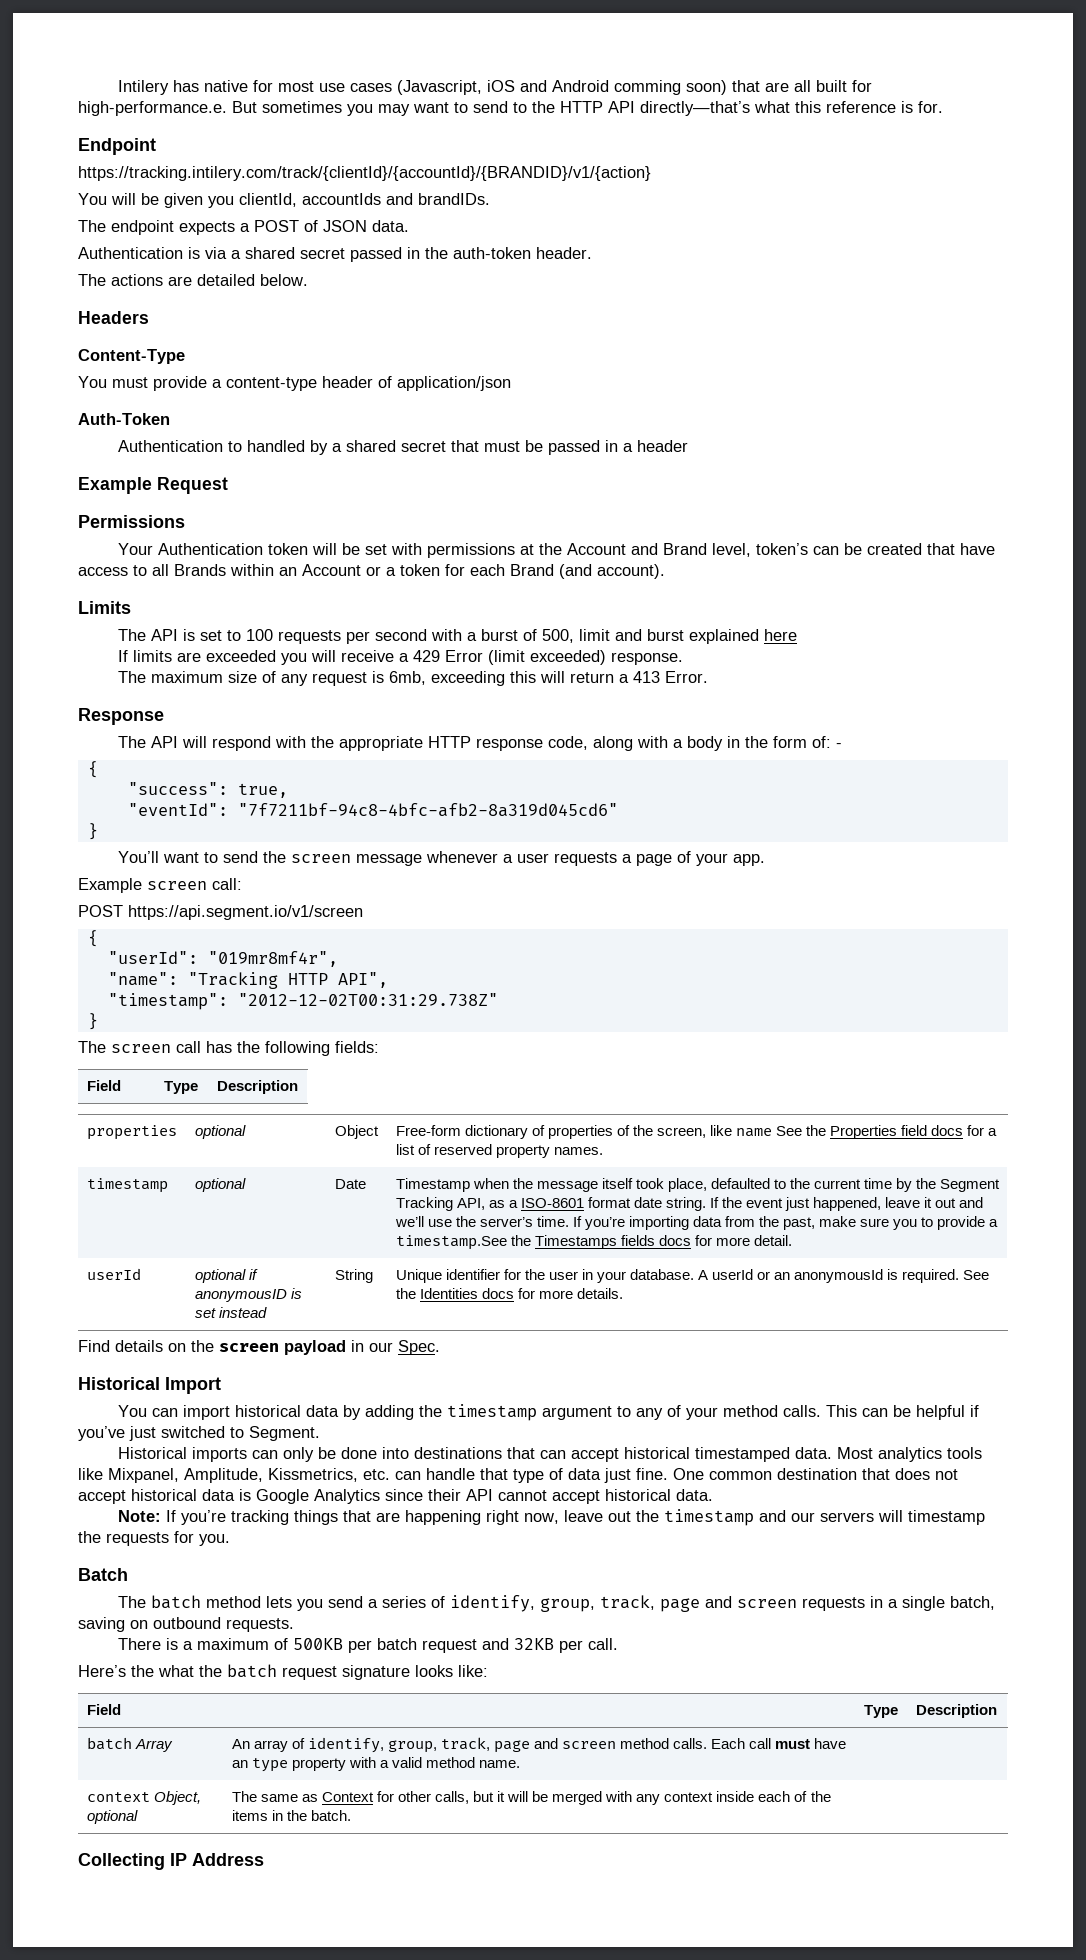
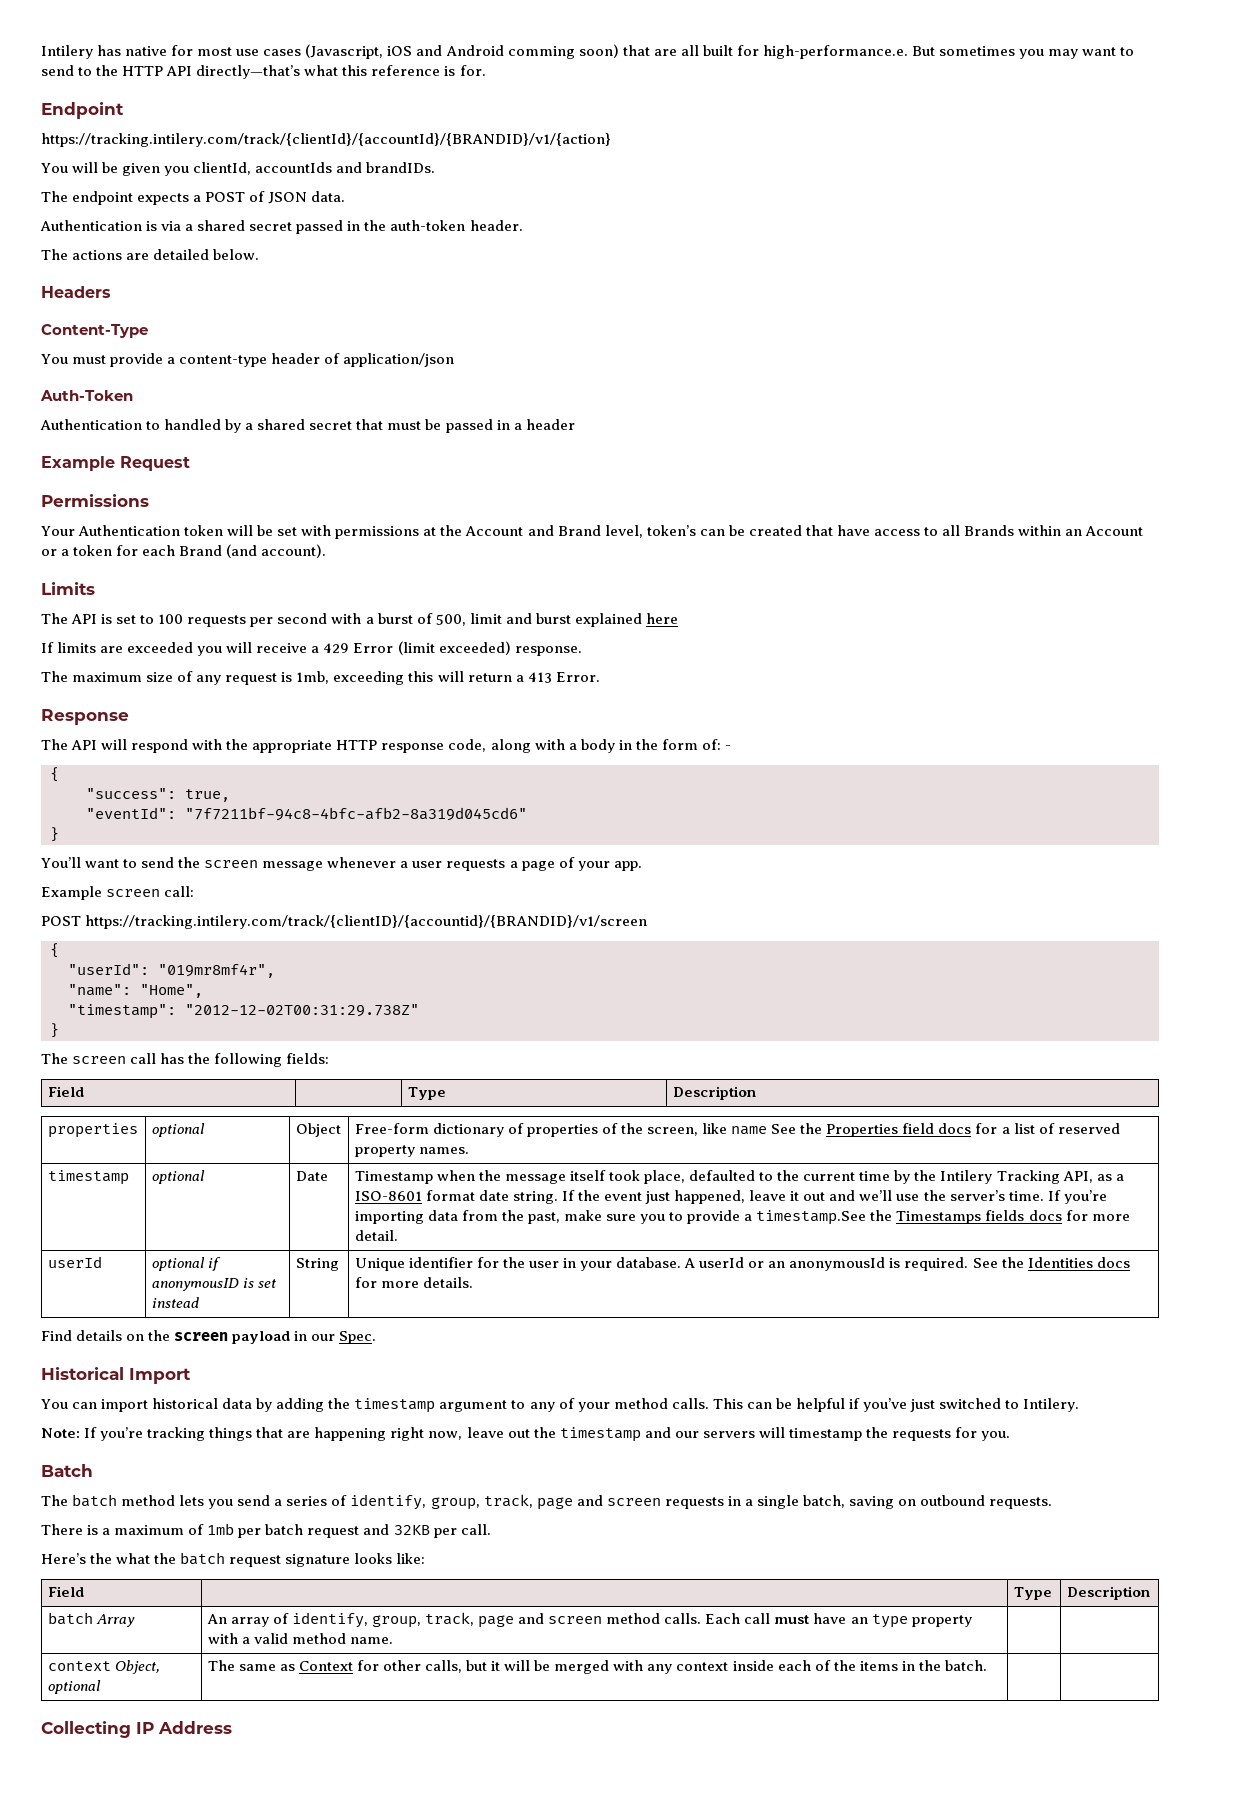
- The maximum size of any request is 6mb, exceeding this will return a 413 Error.
+ The maximum size of any request is 1mb, exceeding this will return a 413 Error.
- POST https://api.segment.io/v1/screen
+ POST https://tracking.intilery.com/track/{clientID}/{accountid}/{BRANDID}/v1/screen
- "name": "Tracking HTTP API",
+ "name": "Home",
- Timestamp when the message itself took place, defaulted to the current time by the Segment Tracking API, as a ISO-8601 format date string.
+ Timestamp when the message itself took place, defaulted to the current time by the Intilery Tracking API, as a ISO-8601 format date string.
- This can be helpful if you’ve just switched to Segment.
- Historical imports can only be done into destinations that can accept historical timestamped data. Most analytics tools like Mixpanel, Amplitude, Kissmetrics, etc. can handle that type of data just fine. One common destination that does not accept historical data is Google Analytics since their API cannot accept historical data.
+ This can be helpful if you’ve just switched to Intilery.
- There is a maximum of 500KB per batch request and 32KB per call.
+ There is a maximum of 1mb per batch request and 32KB per call.

